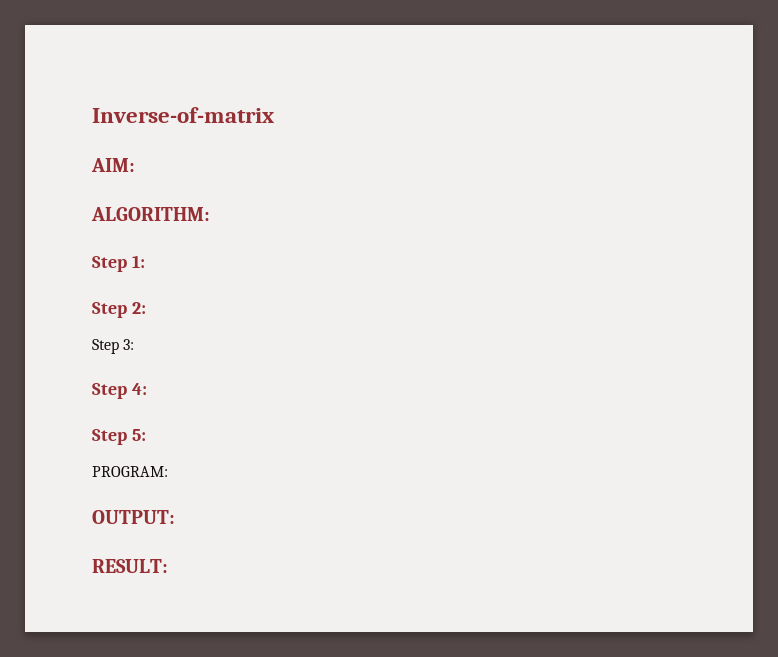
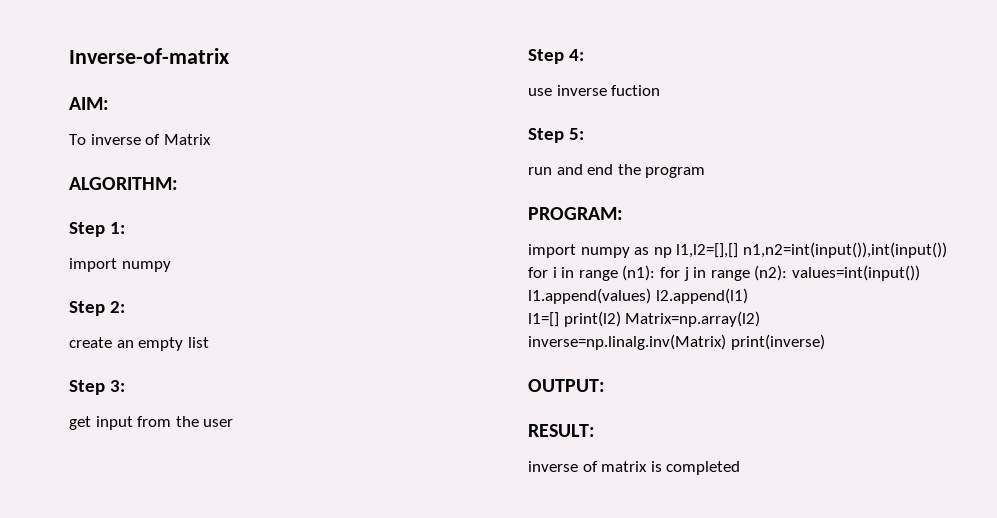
+ To inverse of Matrix
  Step 1:
+ import numpy
+ create an empty list
  Step 3:
+ get input from the user
+ use inverse fuction
+ run and end the program
  PROGRAM:
+ import numpy as np l1,l2=[],[] n1,n2=int(input()),int(input()) for i in range (n1): for j in range (n2): values=int(input()) l1.append(values) l2.append(l1)
+ l1=[] print(l2) Matrix=np.array(l2) inverse=np.linalg.inv(Matrix) print(inverse)
  OUTPUT:
  RESULT:
+ inverse of matrix is completed

